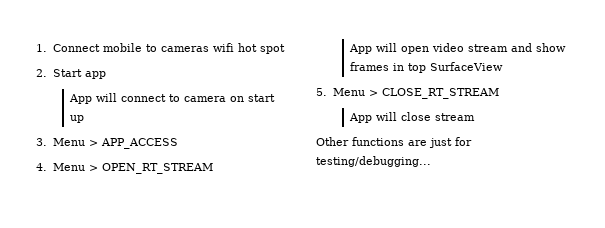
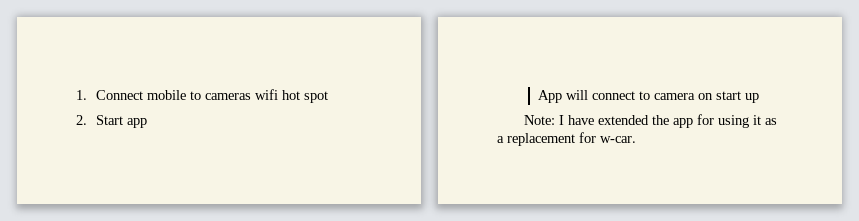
- 3. Menu > APP_ACCESS
- 4. Menu > OPEN_RT_STREAM
- App will open video stream and show frames in top SurfaceView
- 5. Menu > CLOSE_RT_STREAM
- App will close stream
- Other functions are just for testing/debugging...
+ Note: I have extended the app for using it as a replacement for w-car.

